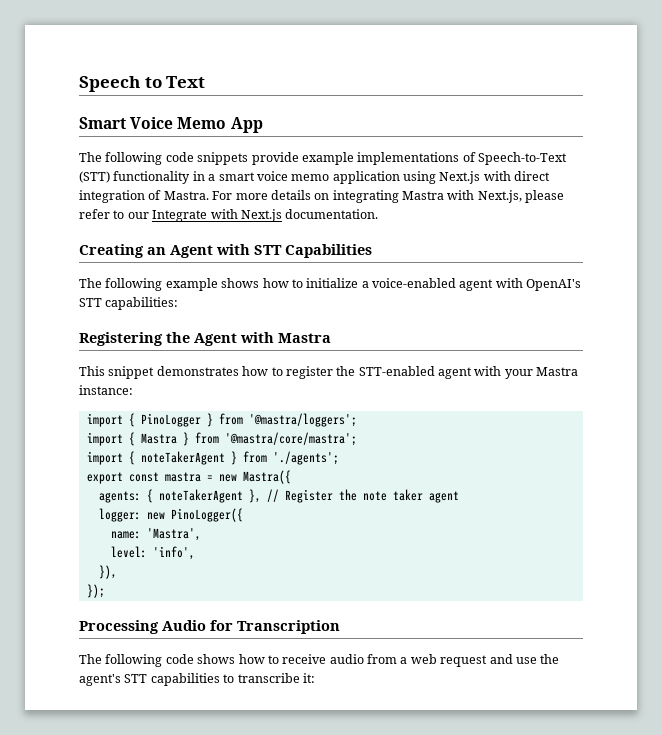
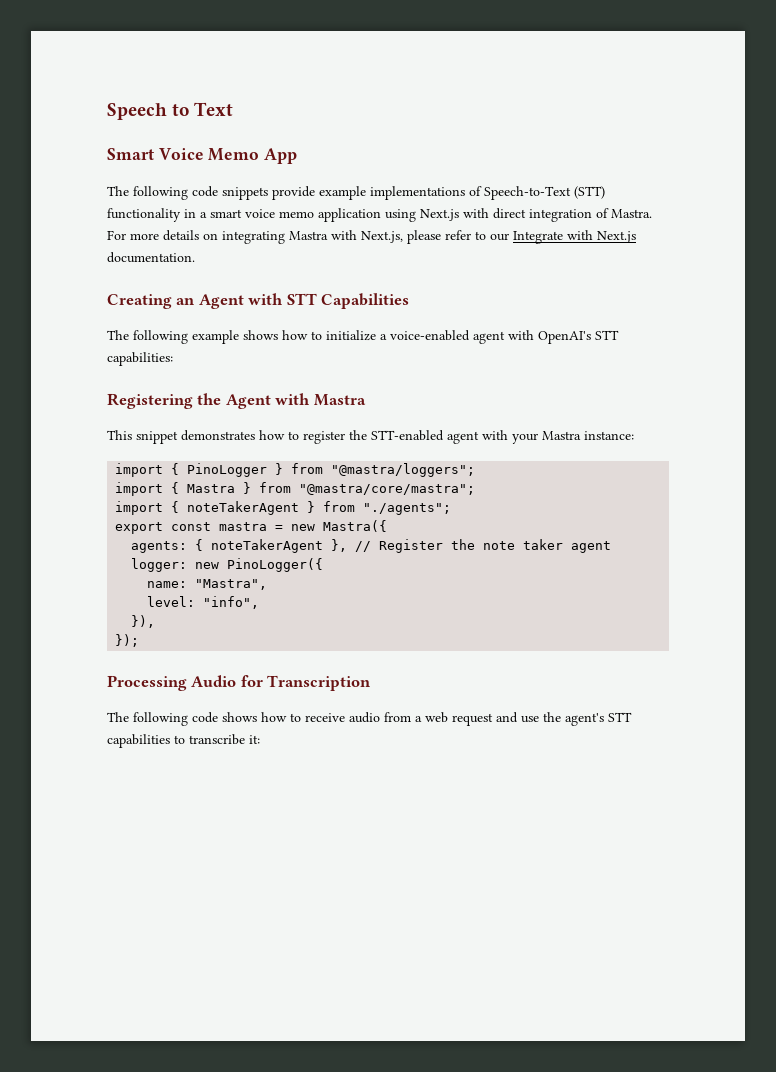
- import { PinoLogger } from '@mastra/loggers';
+ import { PinoLogger } from "@mastra/loggers";
- import { Mastra } from '@mastra/core/mastra';
+ import { Mastra } from "@mastra/core/mastra";
- import { noteTakerAgent } from './agents';
+ import { noteTakerAgent } from "./agents";
- name: 'Mastra',
+ name: "Mastra",
- level: 'info',
+ level: "info",

